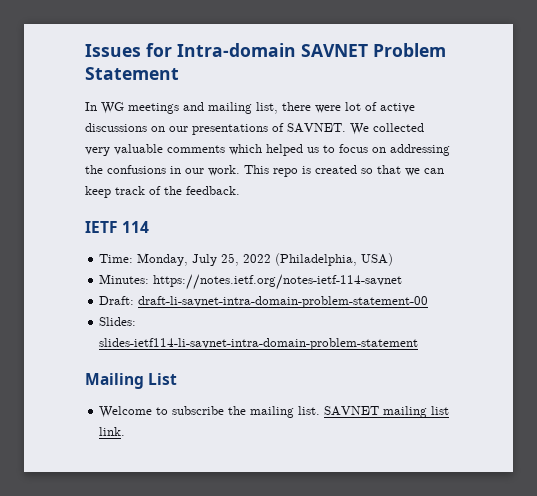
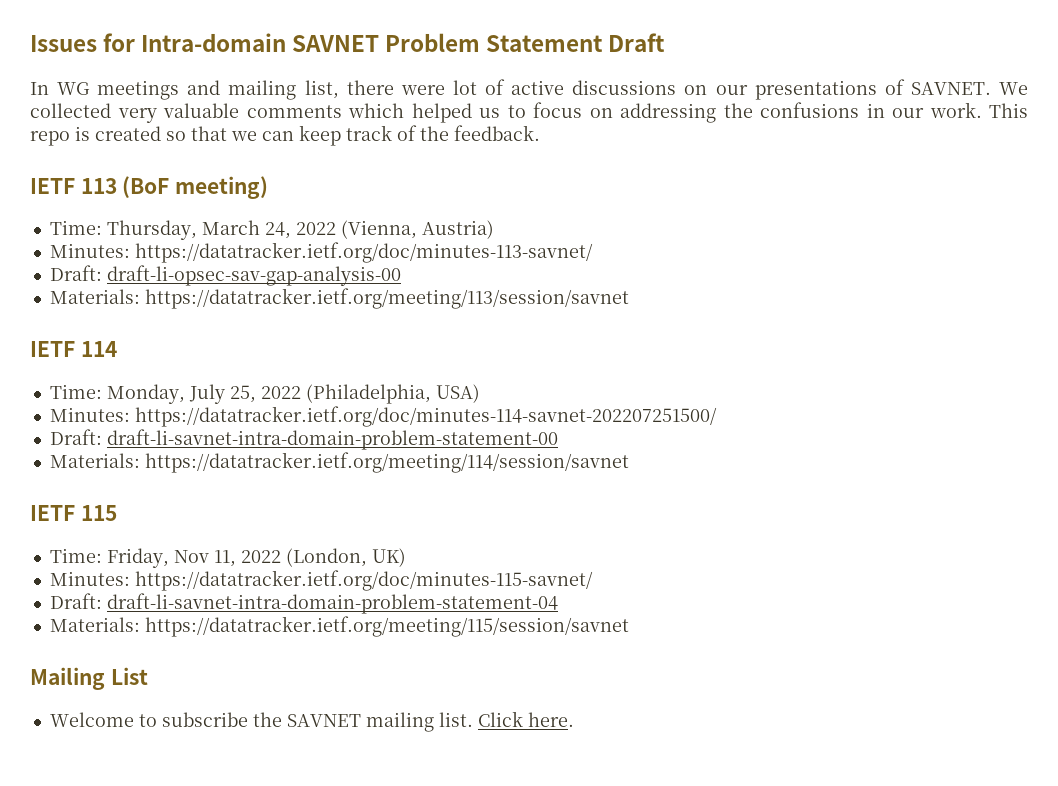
- Issues for Intra-domain SAVNET Problem Statement
+ Issues for Intra-domain SAVNET Problem Statement Draft
+ IETF 113 (BoF meeting)
+ Time: Thursday, March 24, 2022 (Vienna, Austria)
+ Minutes: https://datatracker.ietf.org/doc/minutes-113-savnet/
+ Draft: draft-li-opsec-sav-gap-analysis-00
+ Materials: https://datatracker.ietf.org/meeting/113/session/savnet
- Minutes: https://notes.ietf.org/notes-ietf-114-savnet
+ Minutes: https://datatracker.ietf.org/doc/minutes-114-savnet-202207251500/
- Slides: slides-ietf114-li-savnet-intra-domain-problem-statement
+ Materials: https://datatracker.ietf.org/meeting/114/session/savnet
+ IETF 115
+ Time: Friday, Nov 11, 2022 (London, UK)
+ Minutes: https://datatracker.ietf.org/doc/minutes-115-savnet/
+ Draft: draft-li-savnet-intra-domain-problem-statement-04
+ Materials: https://datatracker.ietf.org/meeting/115/session/savnet
- Welcome to subscribe the mailing list.
+ Welcome to subscribe the SAVNET mailing list.
- SAVNET mailing list link.
+ Click here.

